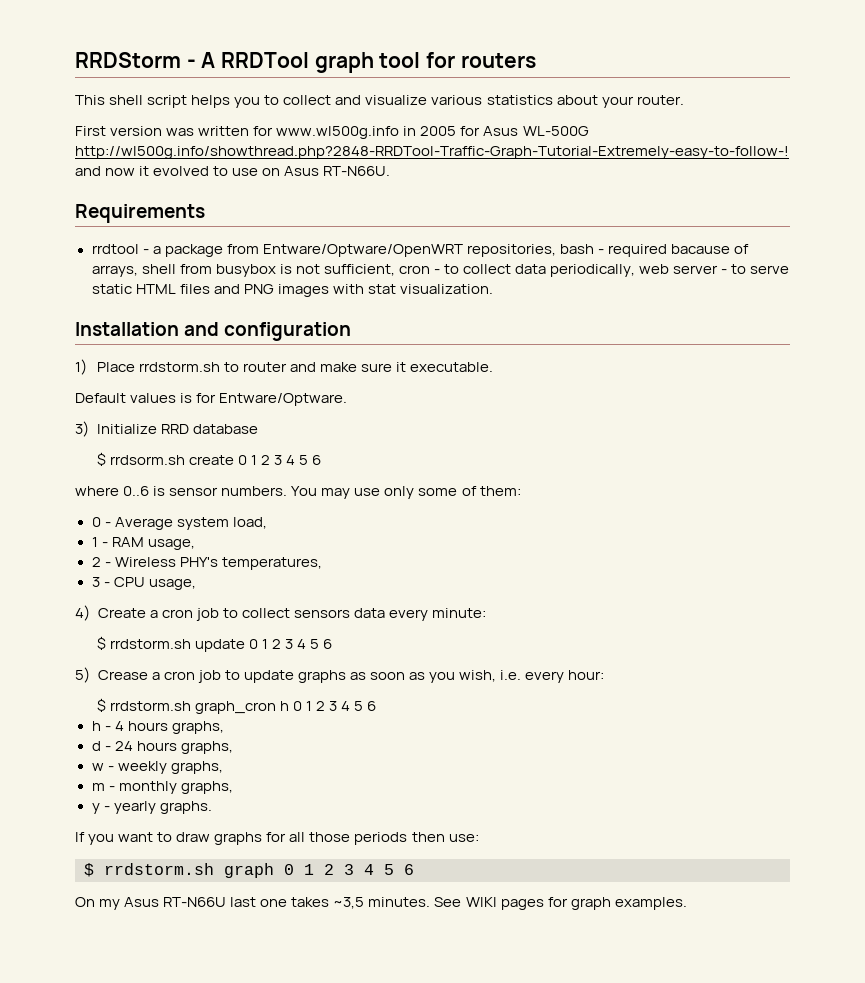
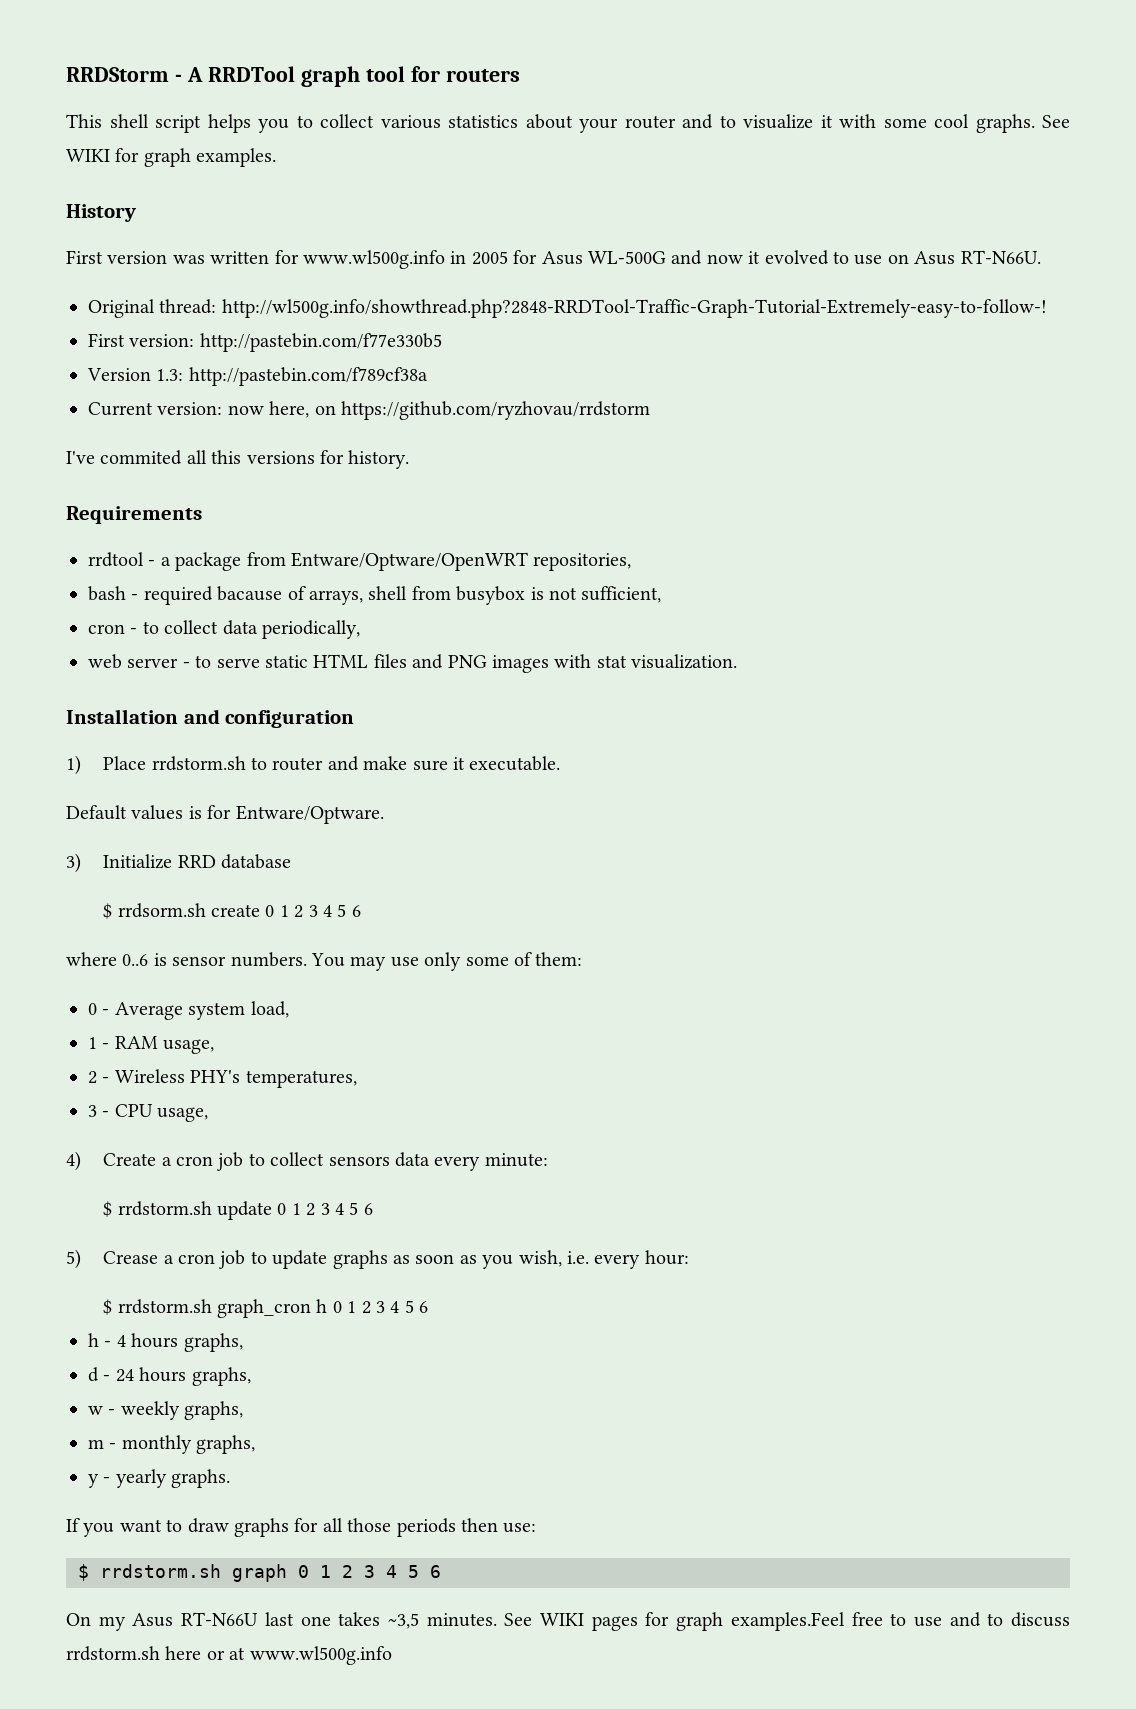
- This shell script helps you to collect and visualize various statistics about your router.
+ This shell script helps you to collect various statistics about your router and to visualize it with some cool graphs. See WIKI for graph examples.
+ History
- First version was written for www.wl500g.info in 2005 for Asus WL-500G http://wl500g.info/showthread.php?2848-RRDTool-Traffic-Graph-Tutorial-Extremely-easy-to-follow-! and now it evolved to use on Asus RT-N66U.
+ First version was written for www.wl500g.info in 2005 for Asus WL-500G and now it evolved to use on Asus RT-N66U.
+ Original thread: http://wl500g.info/showthread.php?2848-RRDTool-Traffic-Graph-Tutorial-Extremely-easy-to-follow-!
+ First version: http://pastebin.com/f77e330b5
+ Version 1.3: http://pastebin.com/f789cf38a
+ Current version: now here, on https://github.com/ryzhovau/rrdstorm
+ I've commited all this versions for history.
- rrdtool - a package from Entware/Optware/OpenWRT repositories, bash - required bacause of arrays, shell from busybox is not sufficient, cron - to collect data periodically, web server - to serve static HTML files and PNG images with stat visualization.
+ rrdtool - a package from Entware/Optware/OpenWRT repositories,
+ bash - required bacause of arrays, shell from busybox is not sufficient,
+ cron - to collect data periodically,
+ web server - to serve static HTML files and PNG images with stat visualization.
- See WIKI pages for graph examples.
+ See WIKI pages for graph examples.Feel free to use and to discuss rrdstorm.sh here or at www.wl500g.info

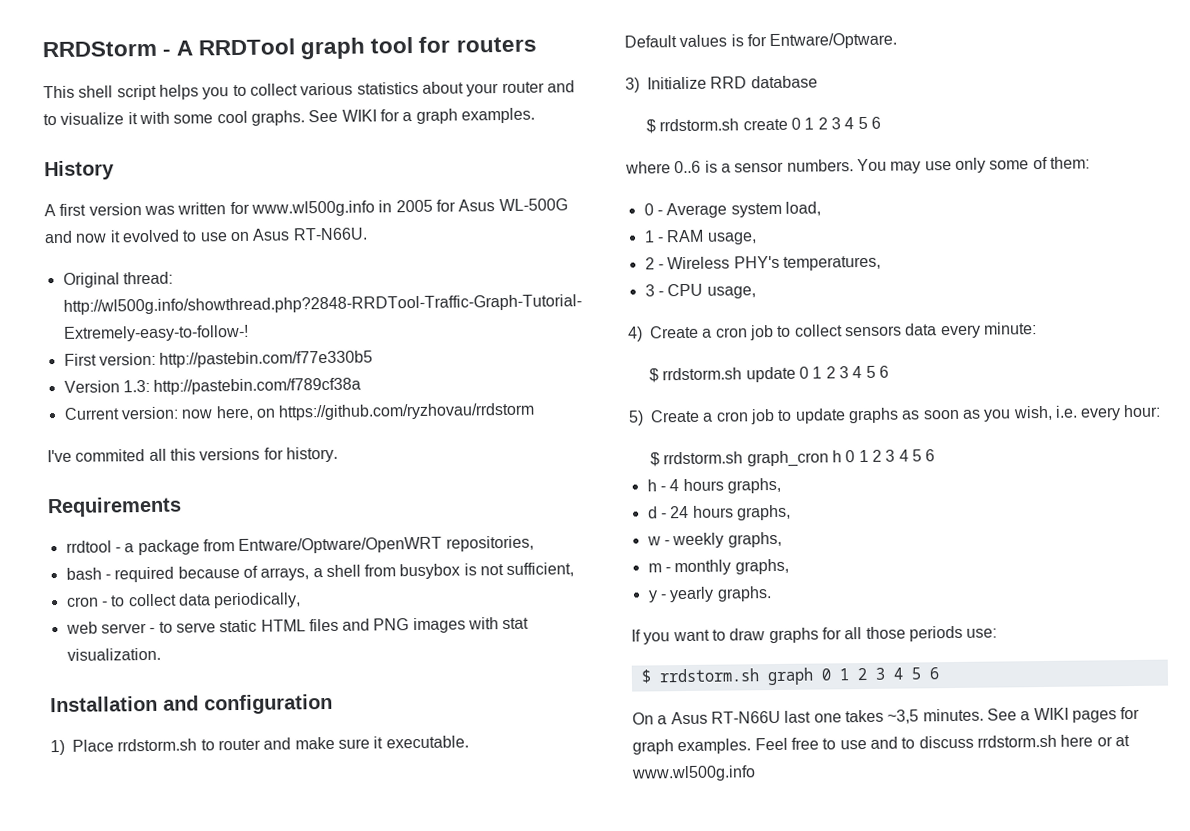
- See WIKI for graph examples.
+ See WIKI for a graph examples.
- First version was written for www.wl500g.info in 2005 for Asus WL-500G and now it evolved to use on Asus RT-N66U.
+ A first version was written for www.wl500g.info in 2005 for Asus WL-500G and now it evolved to use on Asus RT-N66U.
- bash - required bacause of arrays, shell from busybox is not sufficient,
+ bash - required because of arrays, a shell from busybox is not sufficient,
- $ rrdsorm.sh create 0 1 2 3 4 5 6
+ $ rrdstorm.sh create 0 1 2 3 4 5 6
- where 0..6 is sensor numbers.
+ where 0..6 is a sensor numbers.
- 5) Crease a cron job to update graphs as soon as you wish, i.e. every hour:
+ 5) Create a cron job to update graphs as soon as you wish, i.e. every hour:
- If you want to draw graphs for all those periods then use:
+ If you want to draw graphs for all those periods use:
- On my Asus RT-N66U last one takes ~3,5 minutes.
+ On a Asus RT-N66U last one takes ~3,5 minutes.
- See WIKI pages for graph examples.Feel free to use and to discuss rrdstorm.sh here or at www.wl500g.info
+ See a WIKI pages for graph examples. Feel free to use and to discuss rrdstorm.sh here or at www.wl500g.info

